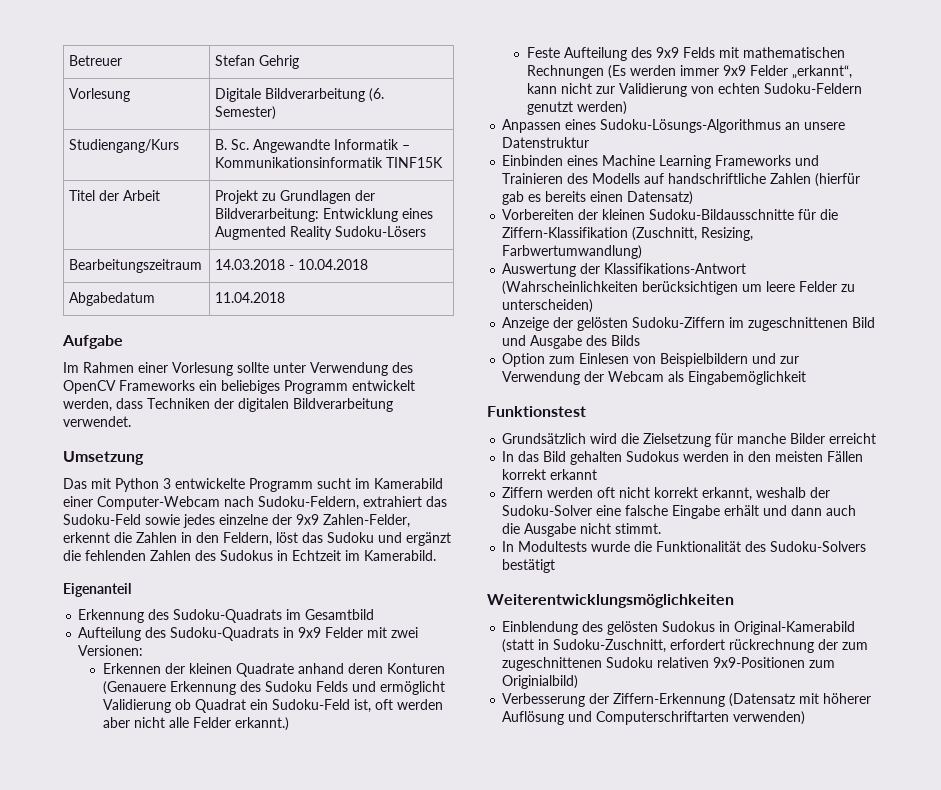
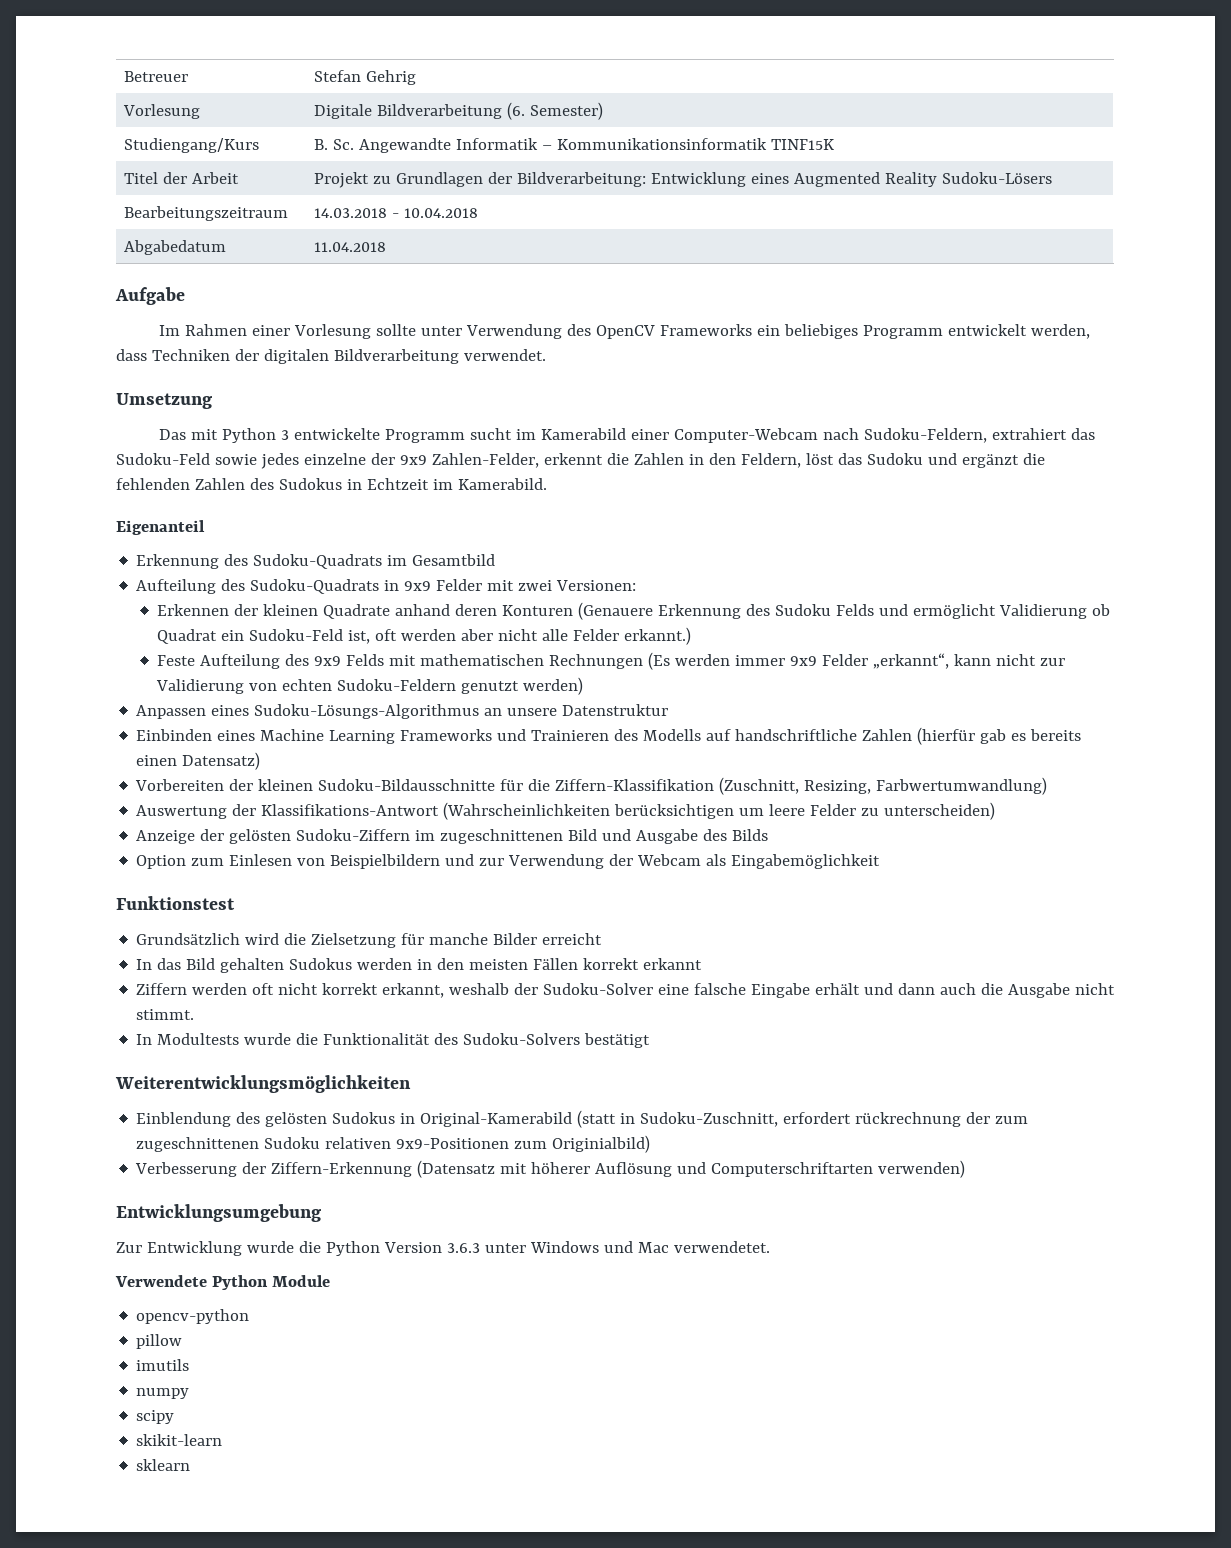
+ Entwicklungsumgebung
+ Zur Entwicklung wurde die Python Version 3.6.3 unter Windows und Mac verwendetet.
+ Verwendete Python Module
+ opencv-python
+ pillow
+ imutils
+ numpy
+ scipy
+ skikit-learn
+ sklearn

